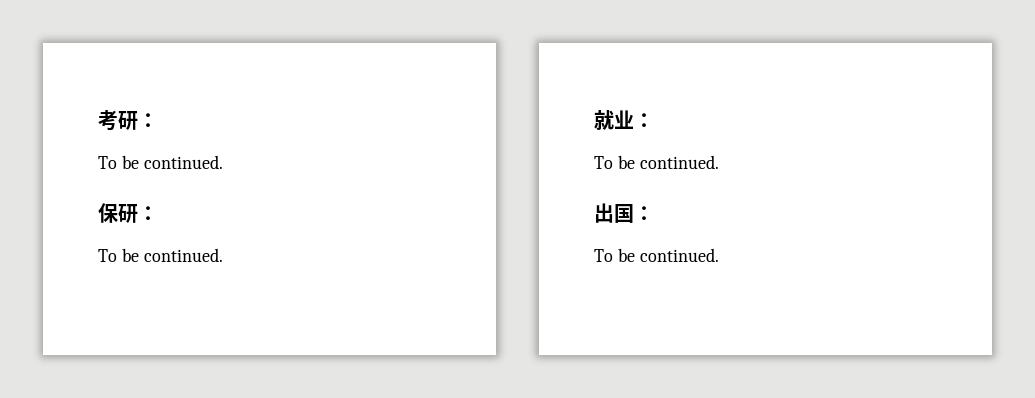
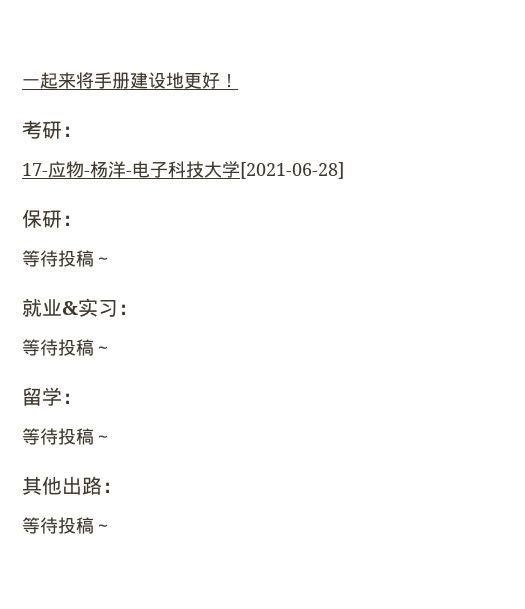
+ 一起来将手册建设地更好！
  考研：
- To be continued.
+ 17-应物-杨洋-电子科技大学[2021-06-28]
  保研：
- To be continued.
+ 等待投稿～
- 就业：
- To be continued.
- 出国：
- To be continued.
+ 就业&实习：
+ 等待投稿～
+ 留学：
+ 等待投稿～
+ 其他出路：
+ 等待投稿～

